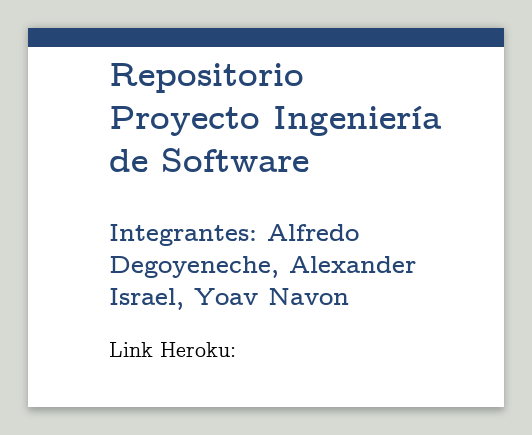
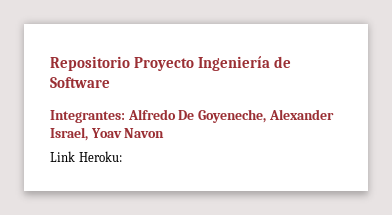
- Integrantes: Alfredo Degoyeneche, Alexander Israel, Yoav Navon
+ Integrantes: Alfredo De Goyeneche, Alexander Israel, Yoav Navon

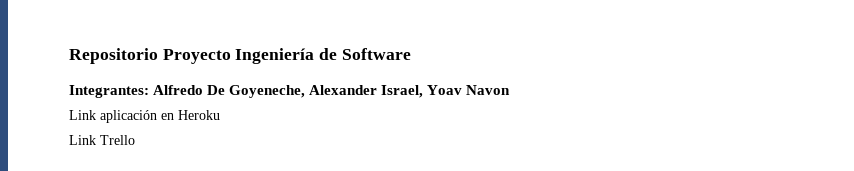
- Link Heroku:
+ Link aplicación en Heroku
+ Link Trello

